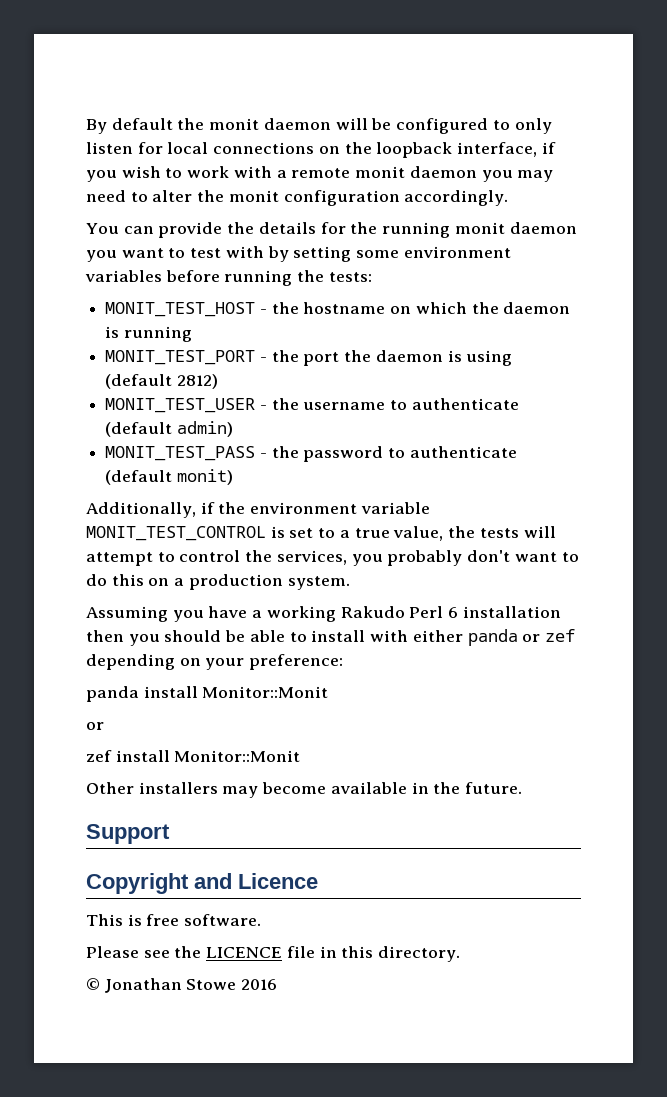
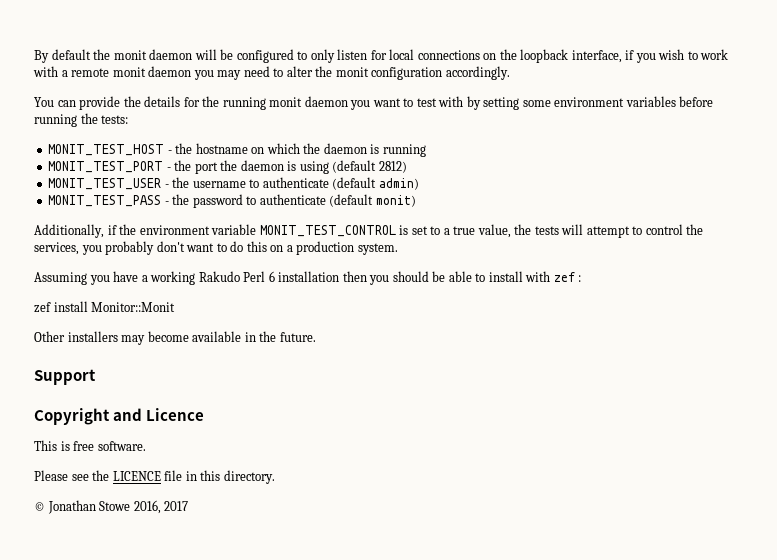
- Assuming you have a working Rakudo Perl 6 installation then you should be able to install with either panda or zef depending on your preference:
- panda install Monitor::Monit
- or
+ Assuming you have a working Rakudo Perl 6 installation then you should be able to install with zef :
- © Jonathan Stowe 2016
+ © Jonathan Stowe 2016, 2017

